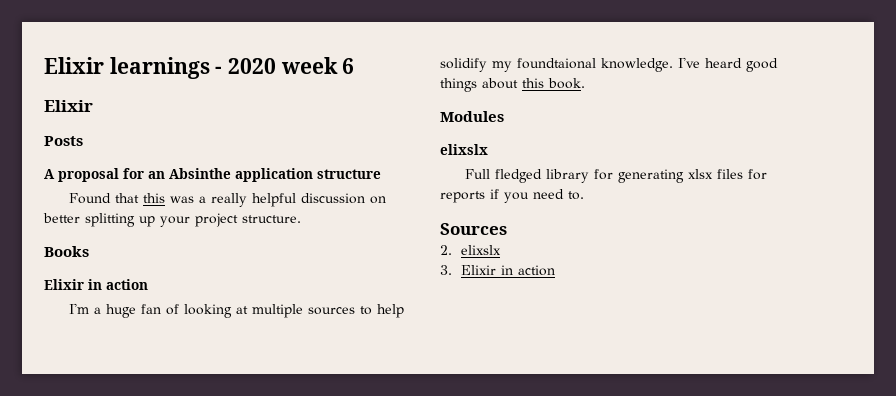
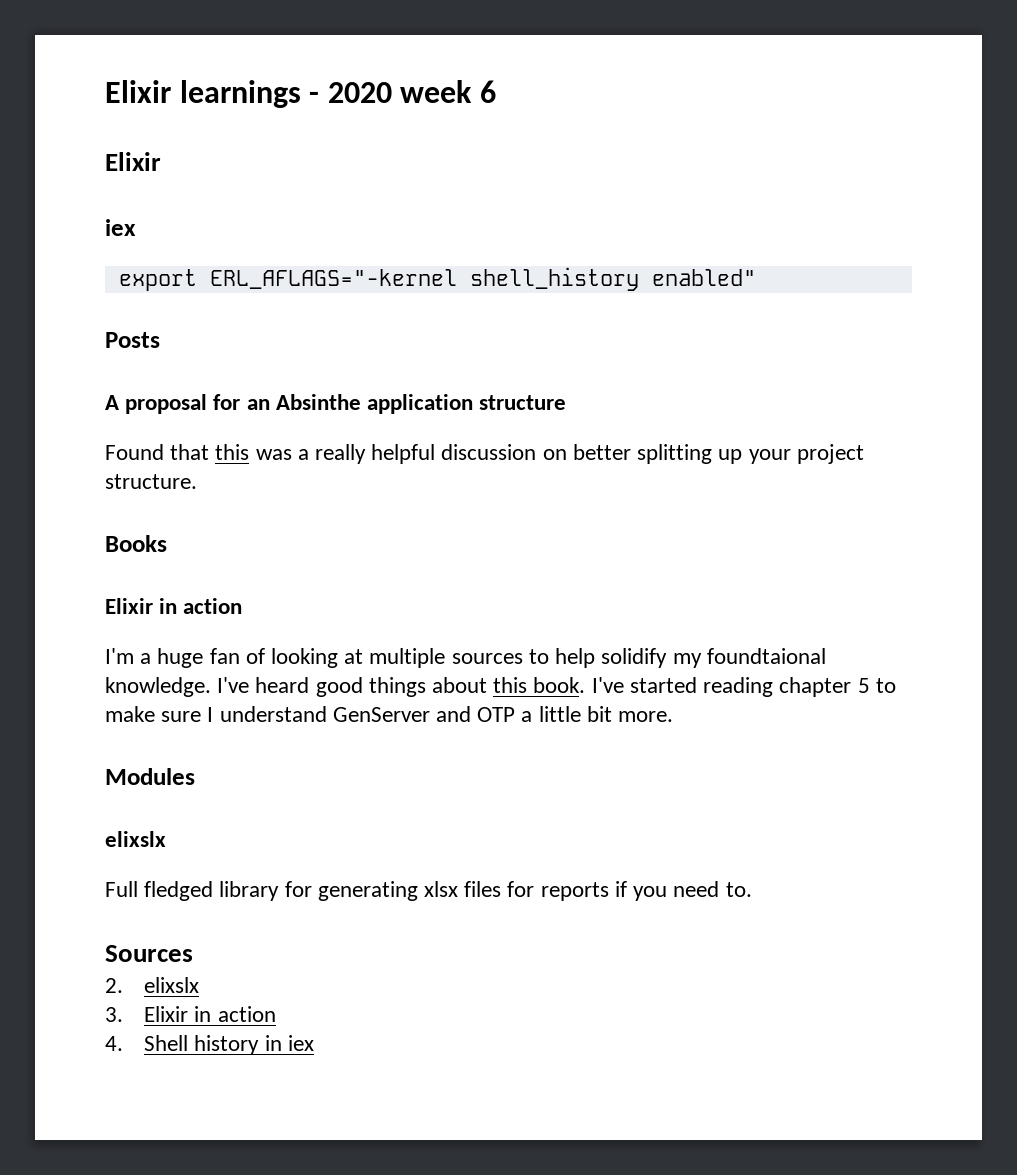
  Elixir learnings - 2020 week 6
  Elixir
+ iex
+ export ERL_AFLAGS="-kernel shell_history enabled"
+ I've started reading chapter 5 to make sure I understand GenServer and OTP a little bit more.
+ 4. Shell history in iex

